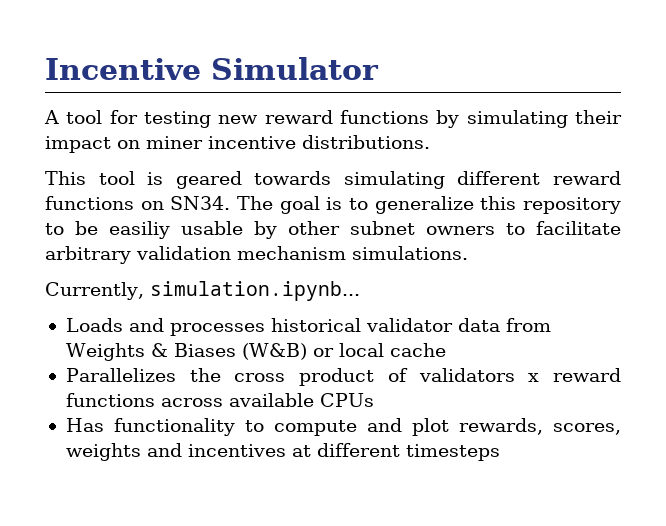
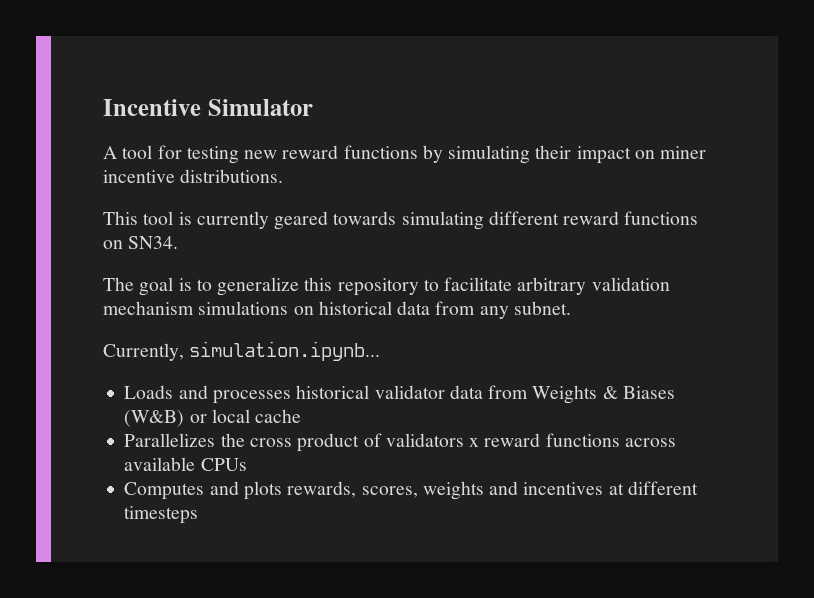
- This tool is geared towards simulating different reward functions on SN34. The goal is to generalize this repository to be easiliy usable by other subnet owners to facilitate arbitrary validation mechanism simulations.
+ This tool is currently geared towards simulating different reward functions on SN34.
+ The goal is to generalize this repository to facilitate arbitrary validation mechanism simulations on historical data from any subnet.
- Has functionality to compute and plot rewards, scores, weights and incentives at different timesteps
+ Computes and plots rewards, scores, weights and incentives at different timesteps

